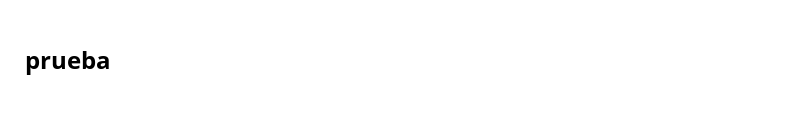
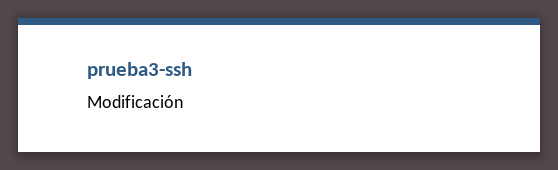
- prueba
+ prueba3-ssh
+ Modificación

